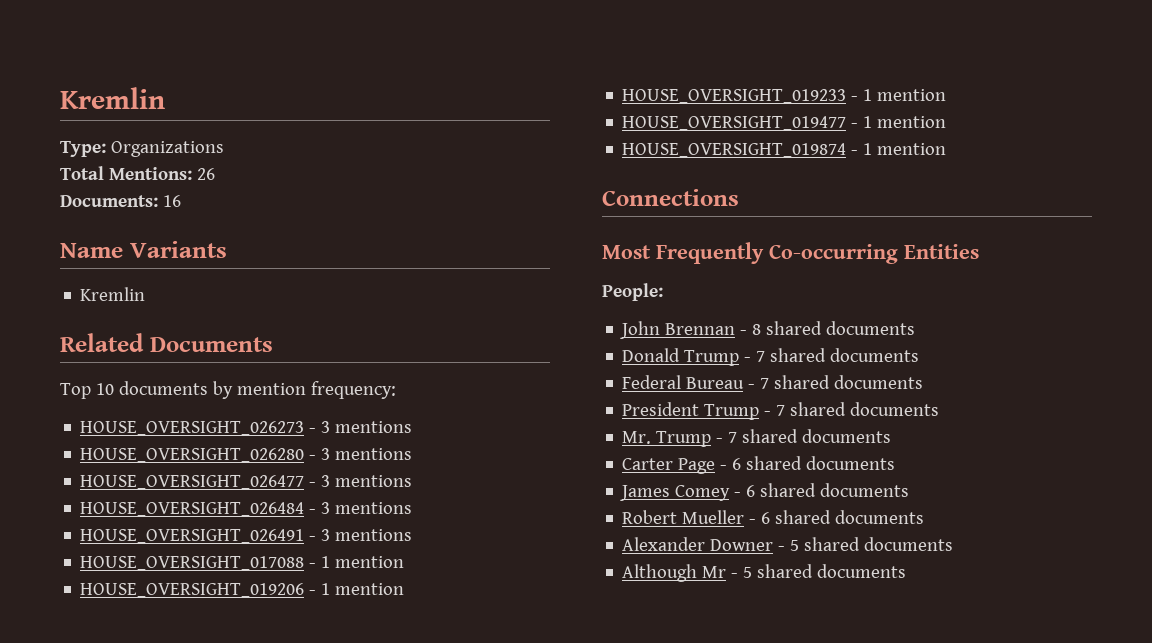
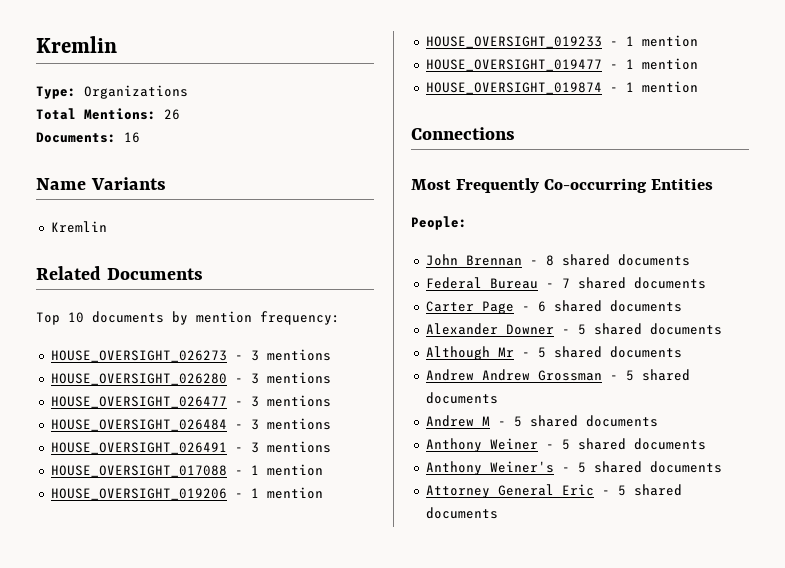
- Donald Trump - 7 shared documents
- President Trump - 7 shared documents
- Mr. Trump - 7 shared documents
- James Comey - 6 shared documents
- Robert Mueller - 6 shared documents
+ Andrew Andrew Grossman - 5 shared documents
+ Andrew M - 5 shared documents
+ Anthony Weiner - 5 shared documents
+ Anthony Weiner's - 5 shared documents
+ Attorney General Eric - 5 shared documents

